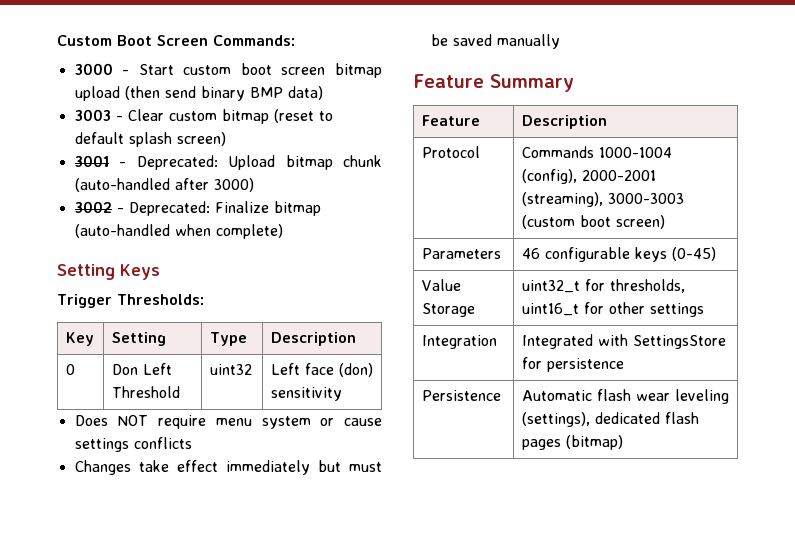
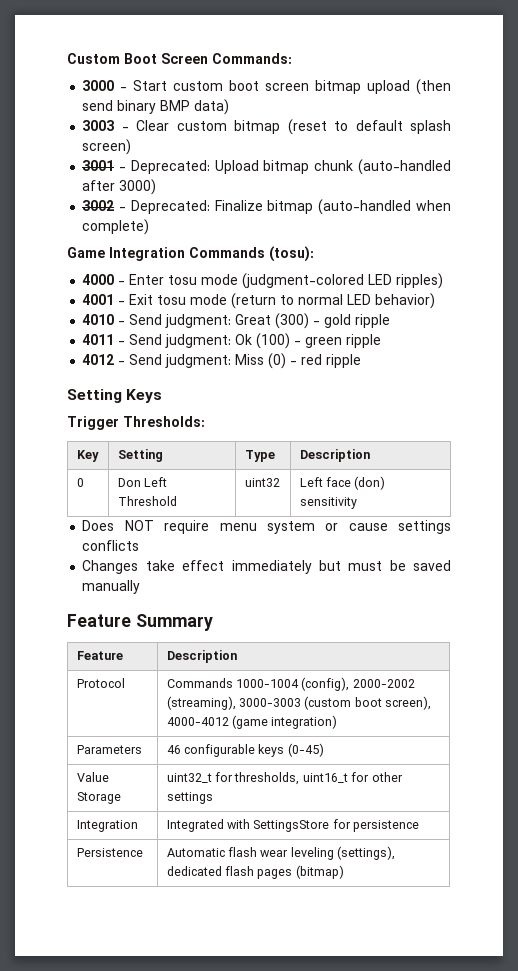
+ Game Integration Commands (tosu):
+ 4000 - Enter tosu mode (judgment-colored LED ripples)
+ 4001 - Exit tosu mode (return to normal LED behavior)
+ 4010 - Send judgment: Great (300) - gold ripple
+ 4011 - Send judgment: Ok (100) - green ripple
+ 4012 - Send judgment: Miss (0) - red ripple
- Protocol | Commands 1000-1004 (config), 2000-2001 (streaming), 3000-3003 (custom boot screen)
+ Protocol | Commands 1000-1004 (config), 2000-2002 (streaming), 3000-3003 (custom boot screen), 4000-4012 (game integration)

